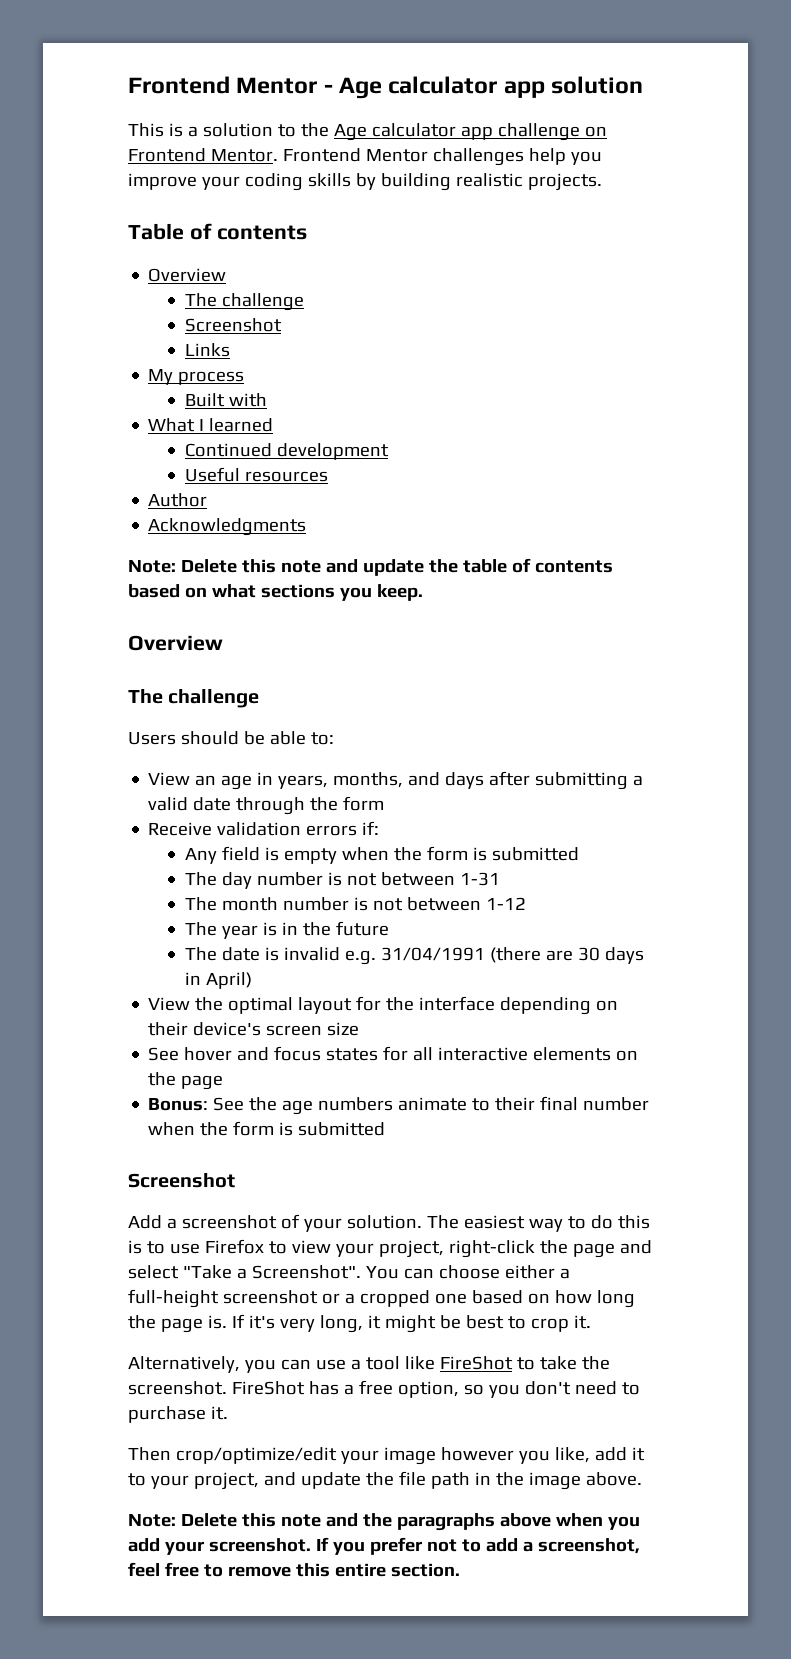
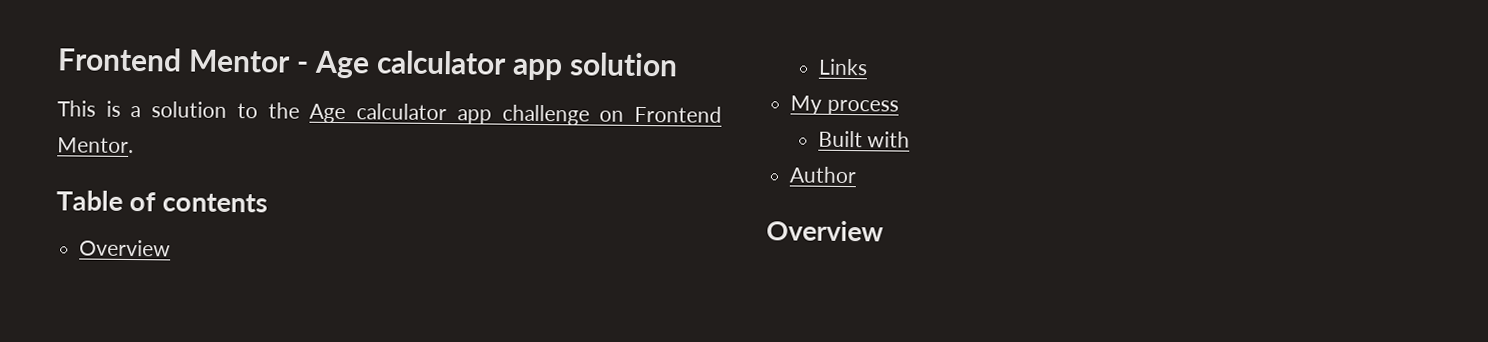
- Frontend Mentor challenges help you improve your coding skills by building realistic projects.
  Table of contents
  Overview
- The challenge
- Screenshot
- What I learned
- Continued development
- Useful resources
  Author
- Acknowledgments
- Note: Delete this note and update the table of contents based on what sections you keep.
  Overview
- The challenge
- Users should be able to:
- View an age in years, months, and days after submitting a valid date through the form
- Receive validation errors if:
- Any field is empty when the form is submitted
- The day number is not between 1-31
- The month number is not between 1-12
- The year is in the future
- The date is invalid e.g. 31/04/1991 (there are 30 days in April)
- View the optimal layout for the interface depending on their device's screen size
- See hover and focus states for all interactive elements on the page
- Bonus: See the age numbers animate to their final number when the form is submitted
- Screenshot
- Add a screenshot of your solution. The easiest way to do this is to use Firefox to view your project, right-click the page and select "Take a Screenshot". You can choose either a full-height screenshot or a cropped one based on how long the page is. If it's very long, it might be best to crop it.
- Alternatively, you can use a tool like FireShot to take the screenshot. FireShot has a free option, so you don't need to purchase it.
- Then crop/optimize/edit your image however you like, add it to your project, and update the file path in the image above.
- Note: Delete this note and the paragraphs above when you add your screenshot. If you prefer not to add a screenshot, feel free to remove this entire section.

